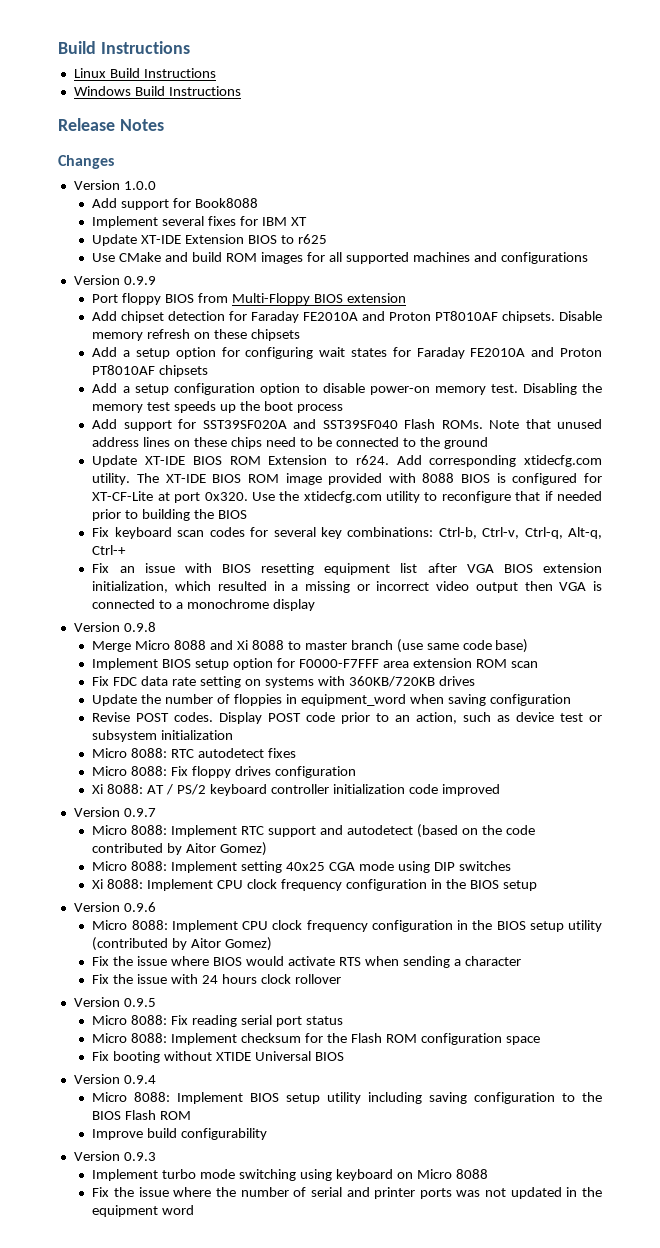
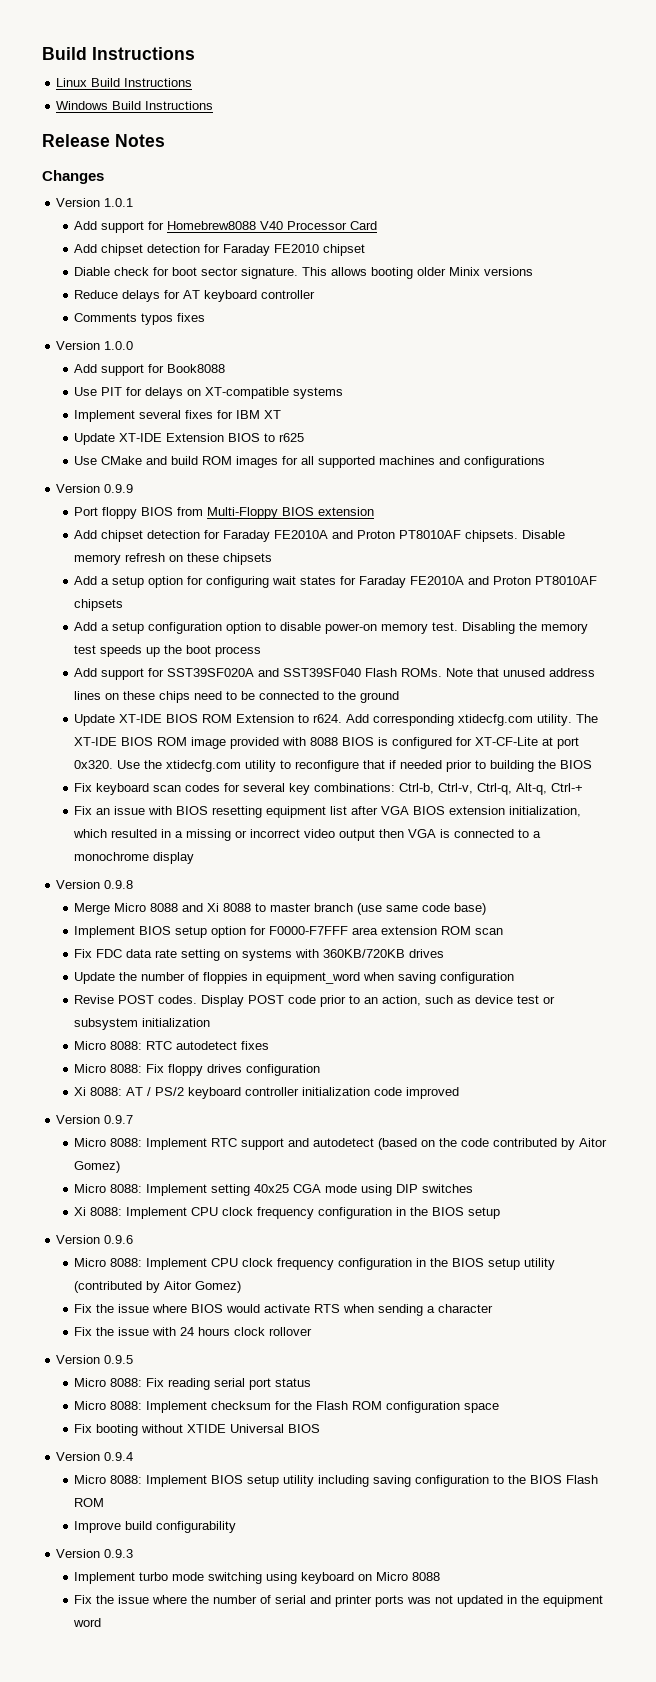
+ Version 1.0.1
+ Add support for Homebrew8088 V40 Processor Card
+ Add chipset detection for Faraday FE2010 chipset
+ Diable check for boot sector signature. This allows booting older Minix versions
+ Reduce delays for AT keyboard controller
+ Comments typos fixes
+ Use PIT for delays on XT-compatible systems

